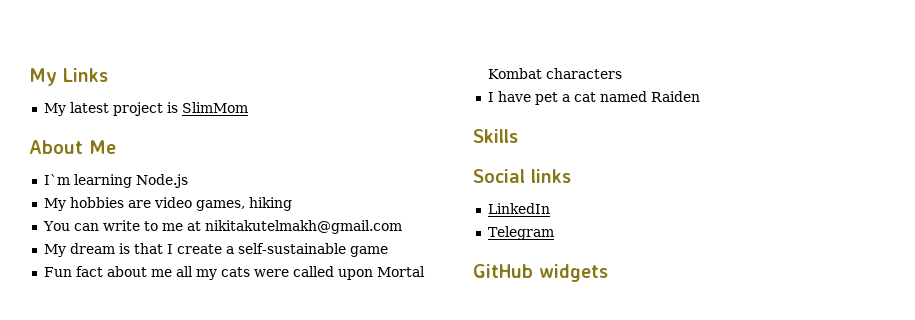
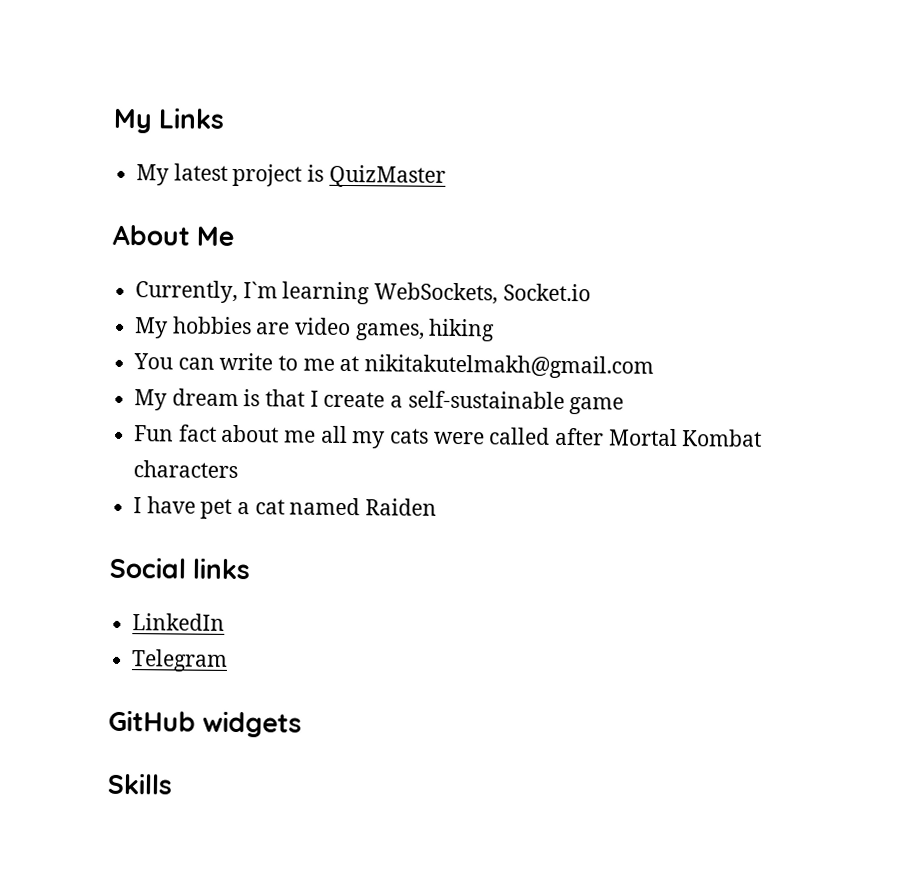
- My latest project is SlimMom
+ My latest project is QuizMaster
- I`m learning Node.js
+ Currently, I`m learning WebSockets, Socket.io
- Fun fact about me all my cats were called upon Mortal Kombat characters
+ Fun fact about me all my cats were called after Mortal Kombat characters
- Skills
+ Skills

